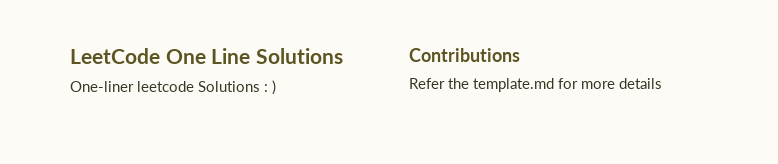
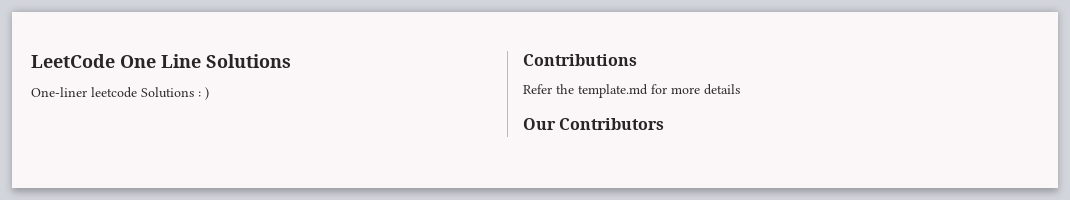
+ Our Contributors

